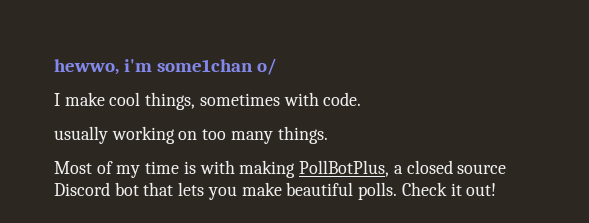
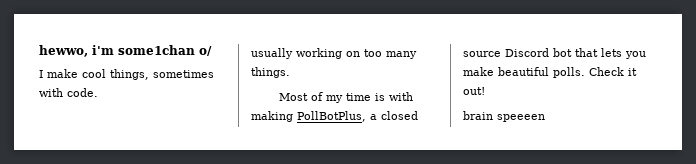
+ brain speeeen

